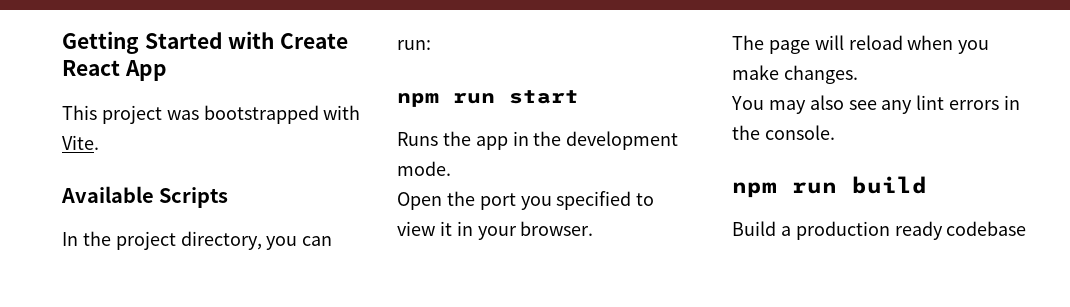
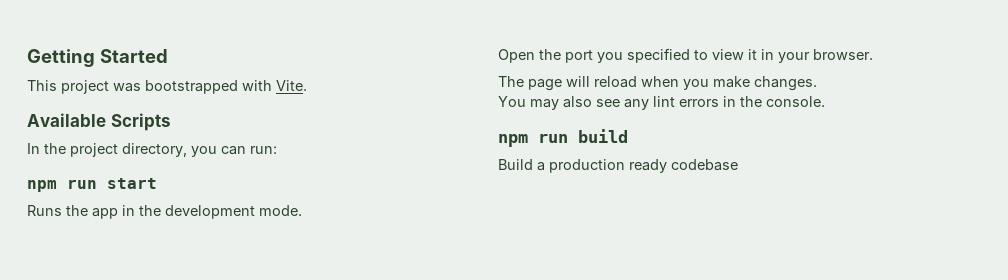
- Getting Started with Create React App
+ Getting Started

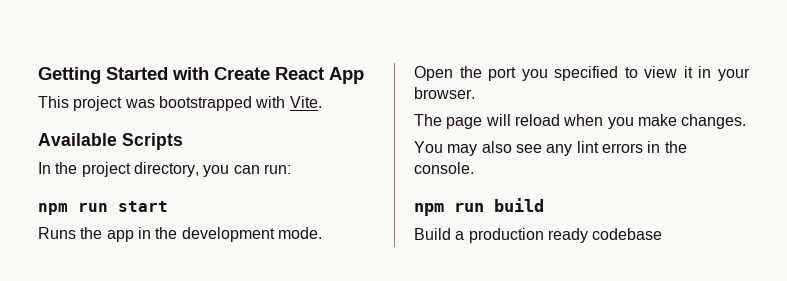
- Getting Started
+ Getting Started with Create React App

